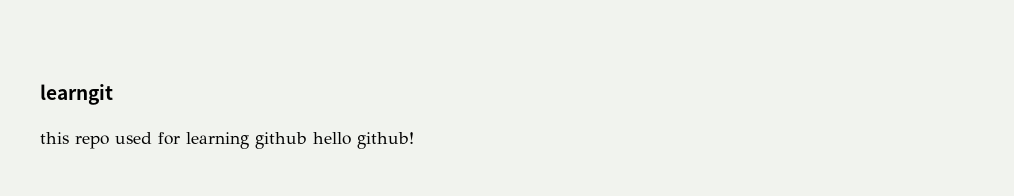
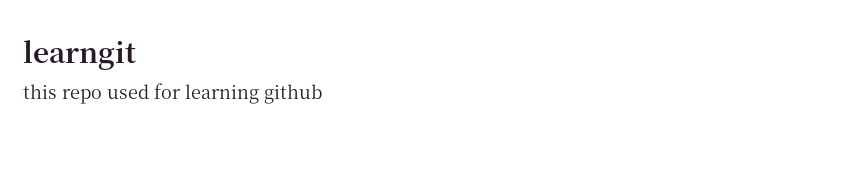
- this repo used for learning github hello github!
+ this repo used for learning github

